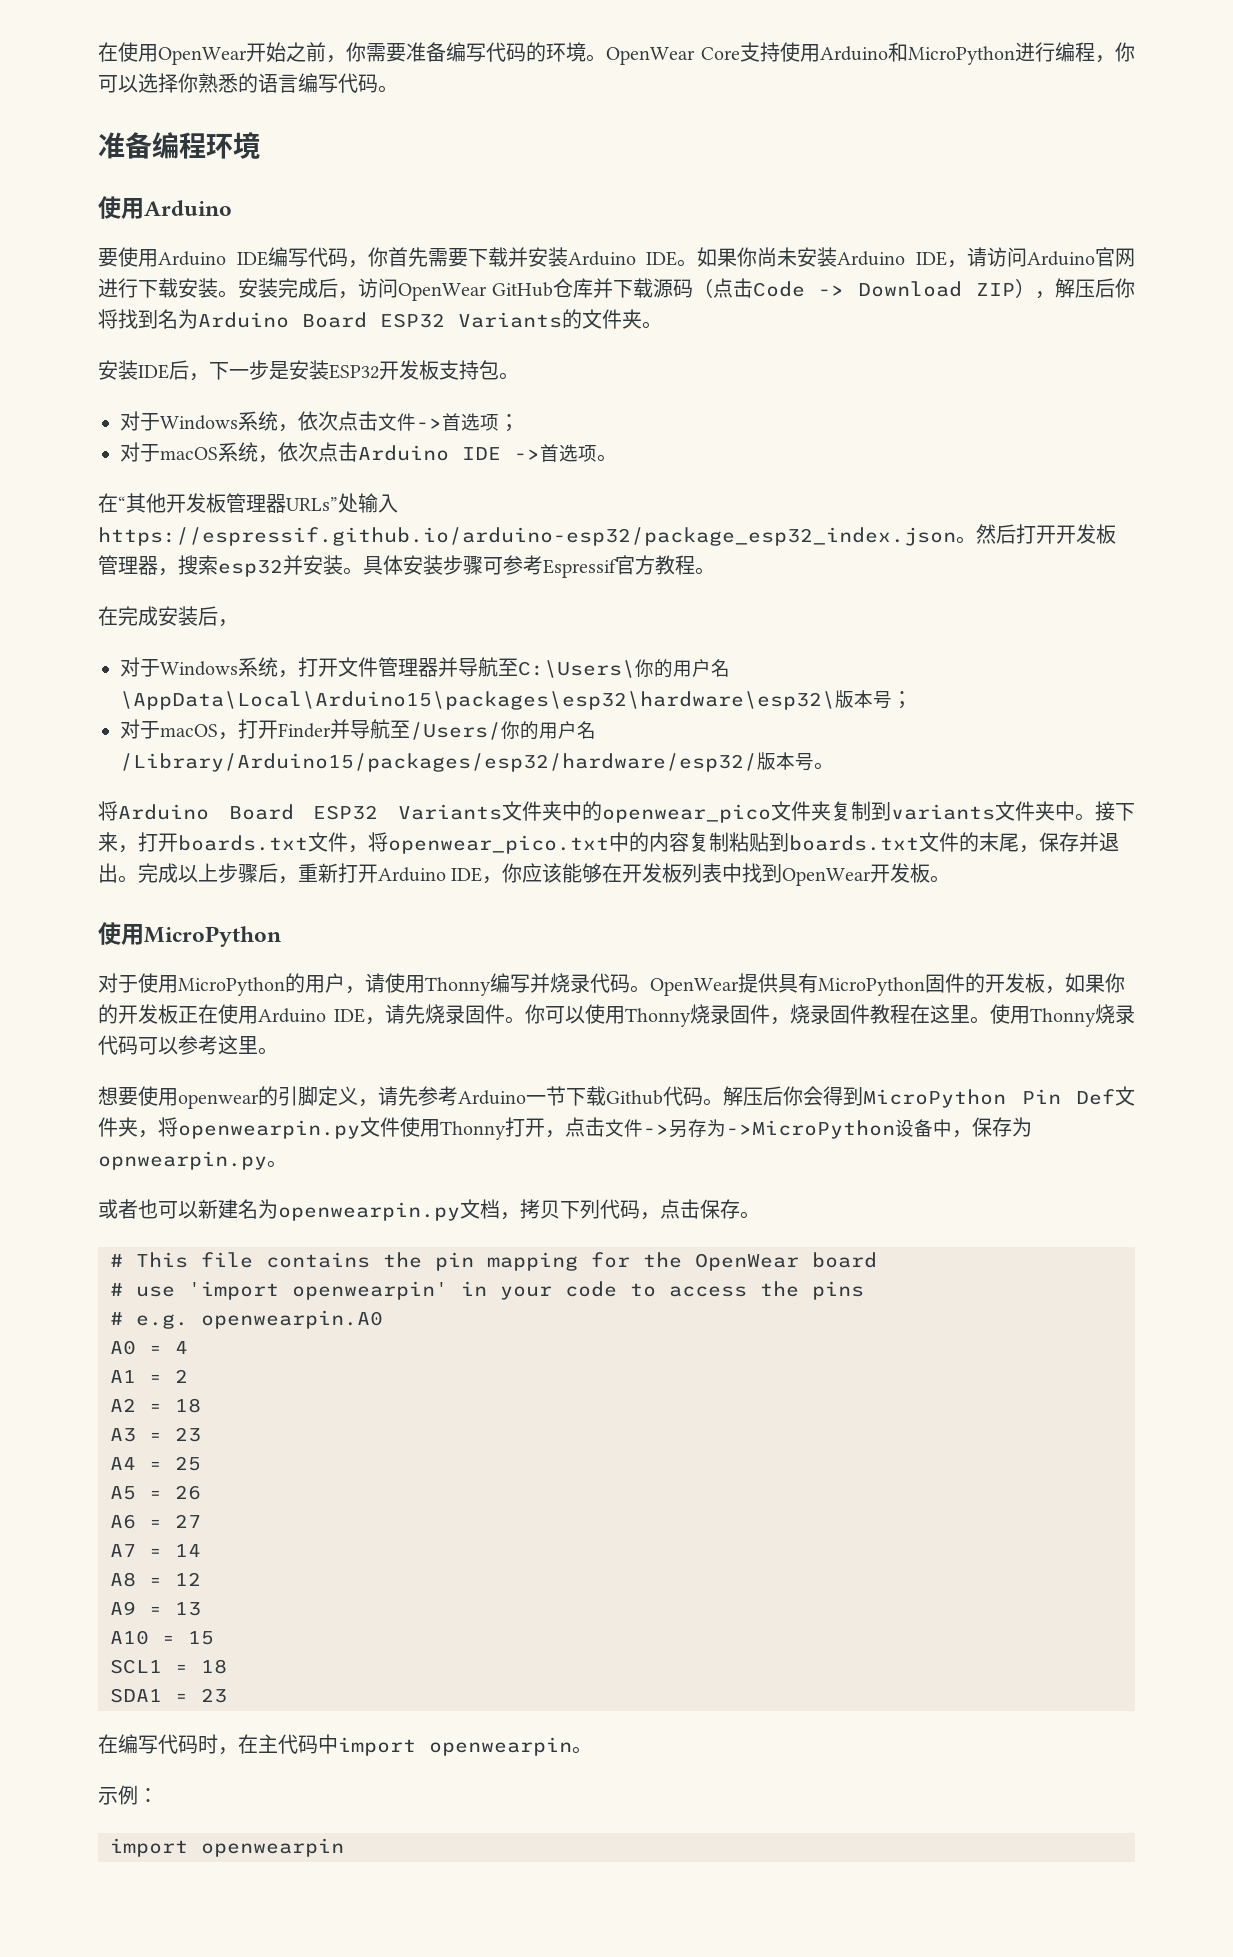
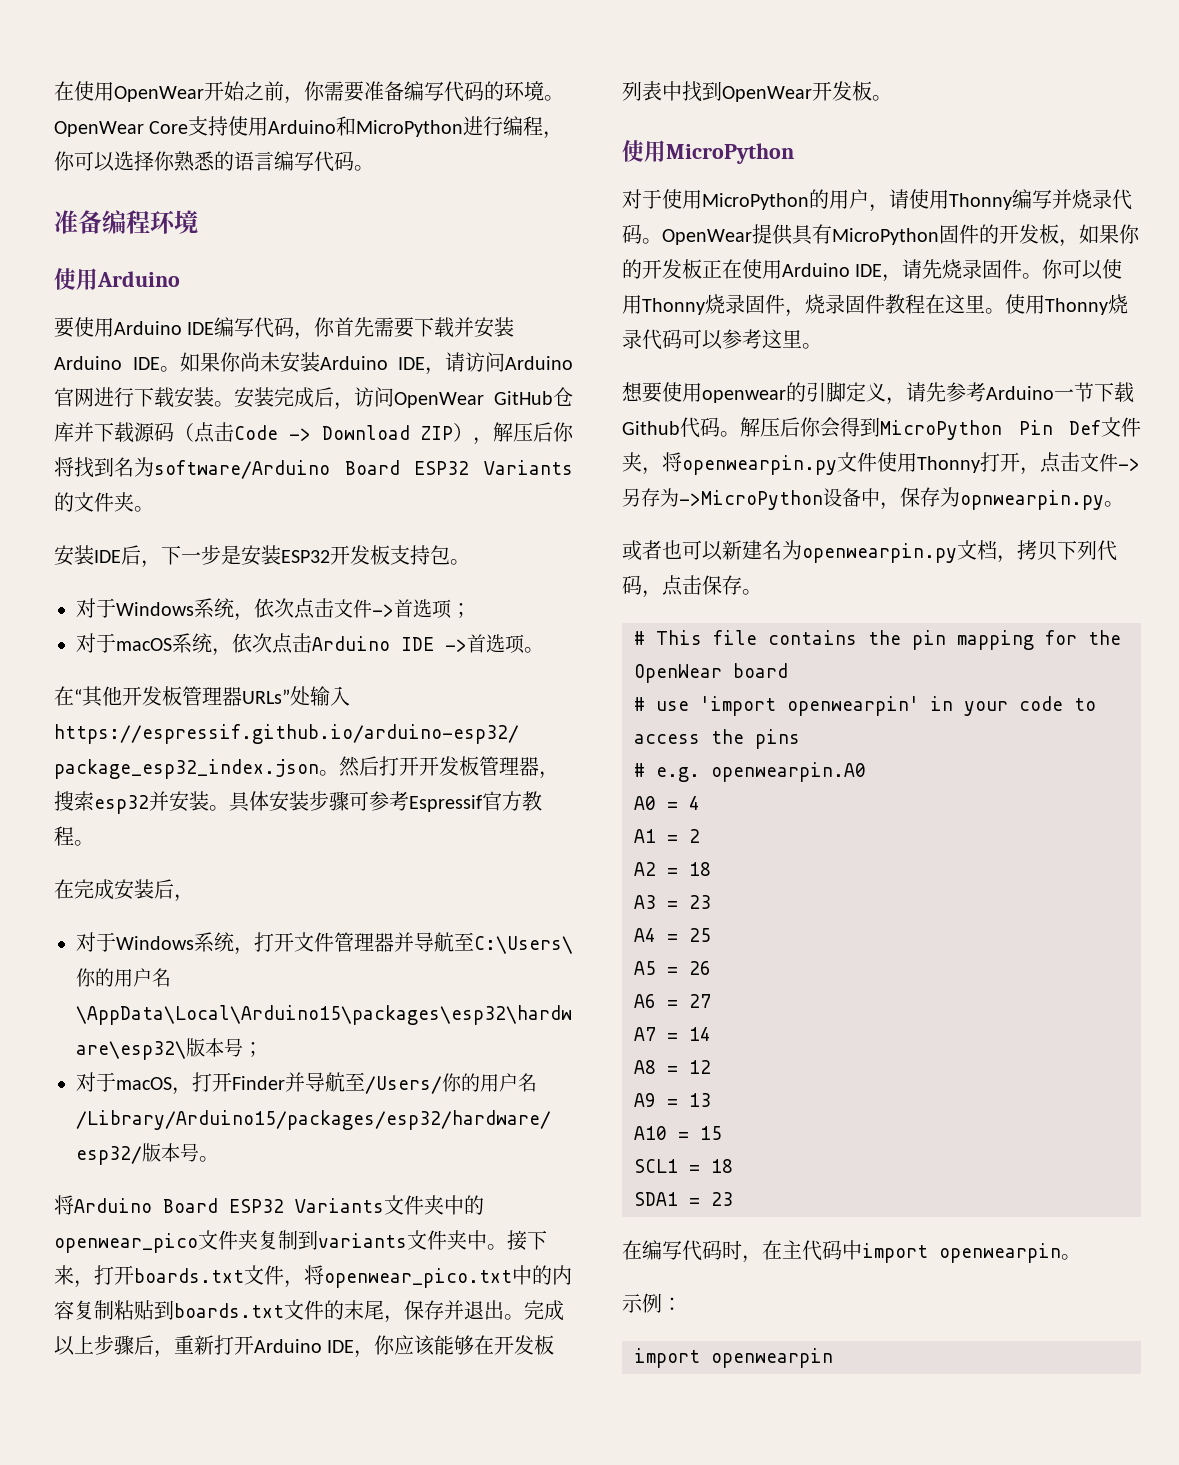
- 安装完成后，访问OpenWear GitHub仓库并下载源码（点击Code -> Download ZIP），解压后你将找到名为Arduino Board ESP32 Variants的文件夹。
+ 安装完成后，访问OpenWear GitHub仓库并下载源码（点击Code -> Download ZIP），解压后你将找到名为software/Arduino Board ESP32 Variants的文件夹。

